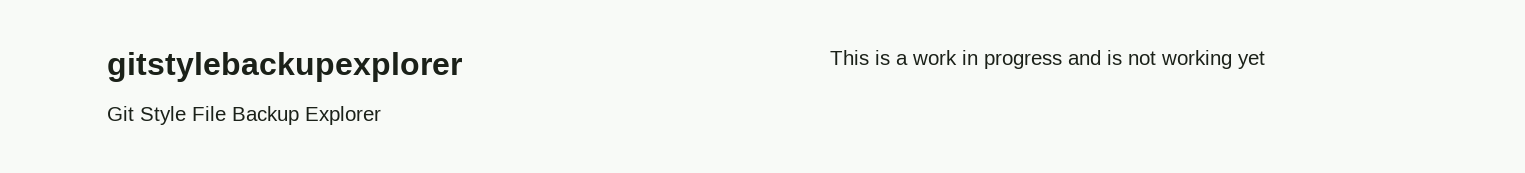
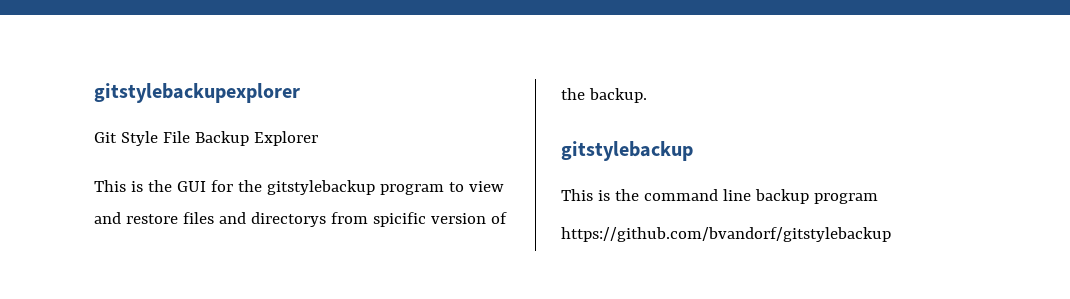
- This is a work in progress and is not working yet
+ This is the GUI for the gitstylebackup program to view and restore files and directorys from spicific version of the backup.
+ gitstylebackup
+ This is the command line backup program
+ https://github.com/bvandorf/gitstylebackup

